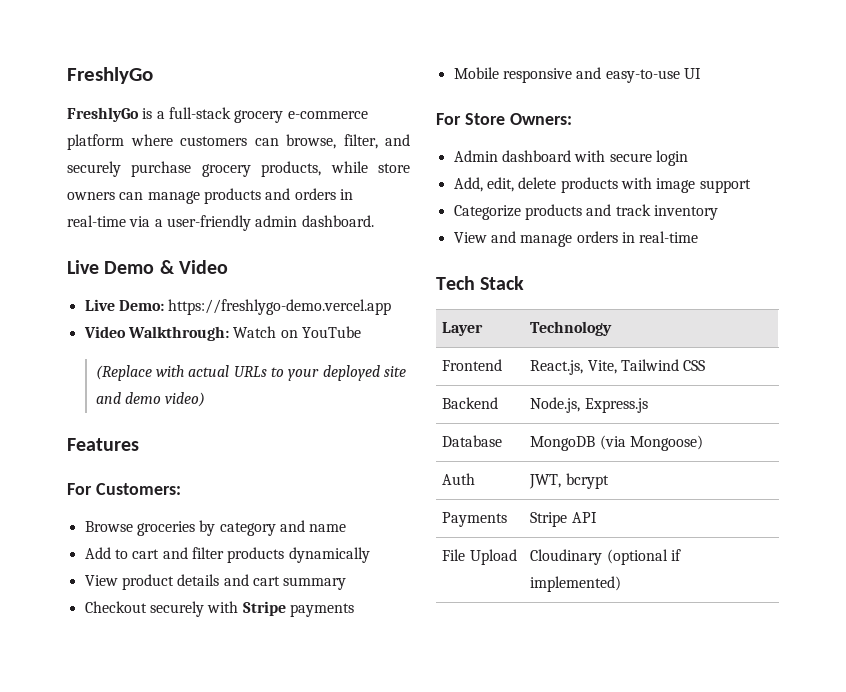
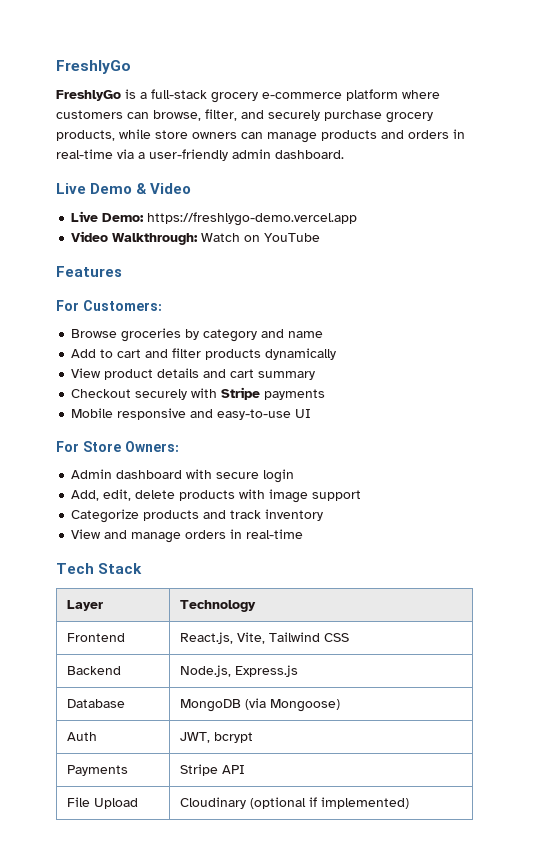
- (Replace with actual URLs to your deployed site and demo video)

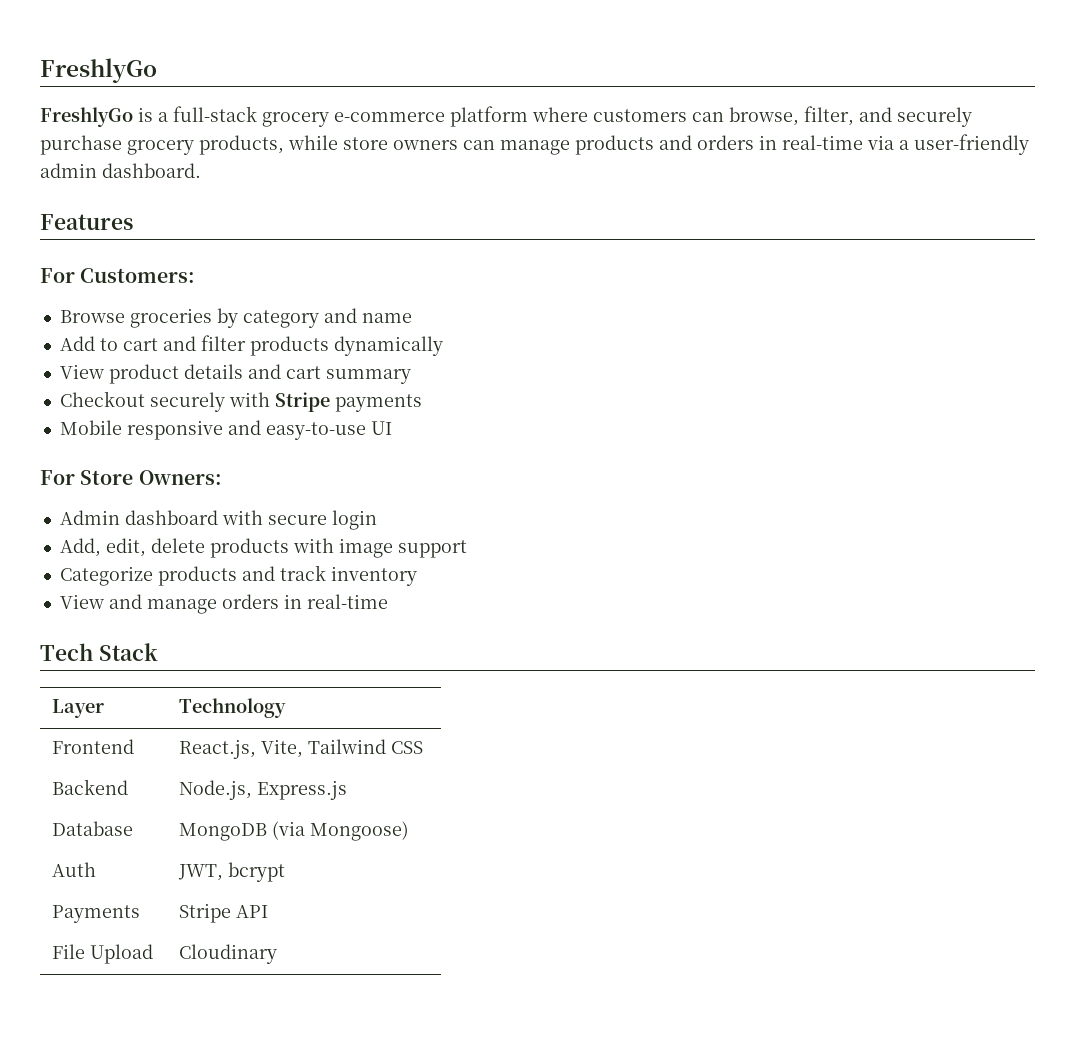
- Live Demo & Video
- Live Demo: https://freshlygo-demo.vercel.app
- Video Walkthrough: Watch on YouTube
- File Upload | Cloudinary (optional if implemented)
+ File Upload | Cloudinary

